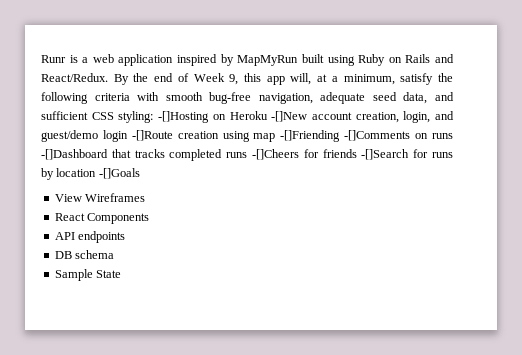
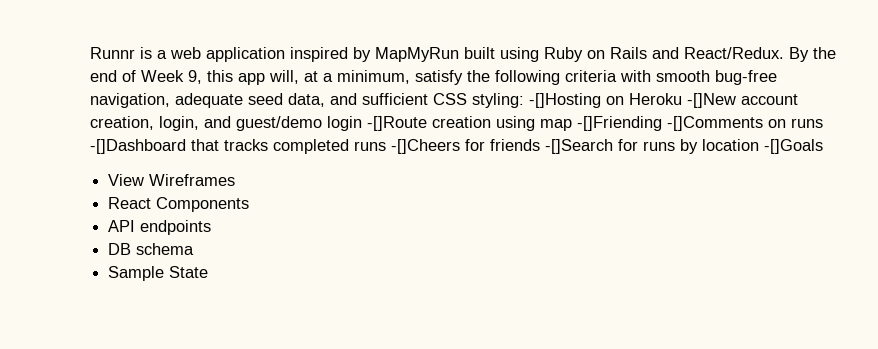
- Runr is a web application inspired by MapMyRun built using Ruby on Rails and React/Redux.
+ Runnr is a web application inspired by MapMyRun built using Ruby on Rails and React/Redux.

